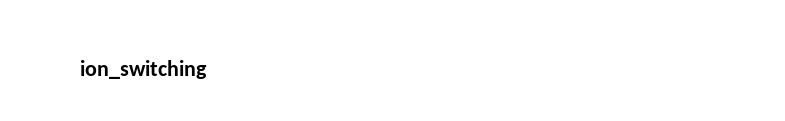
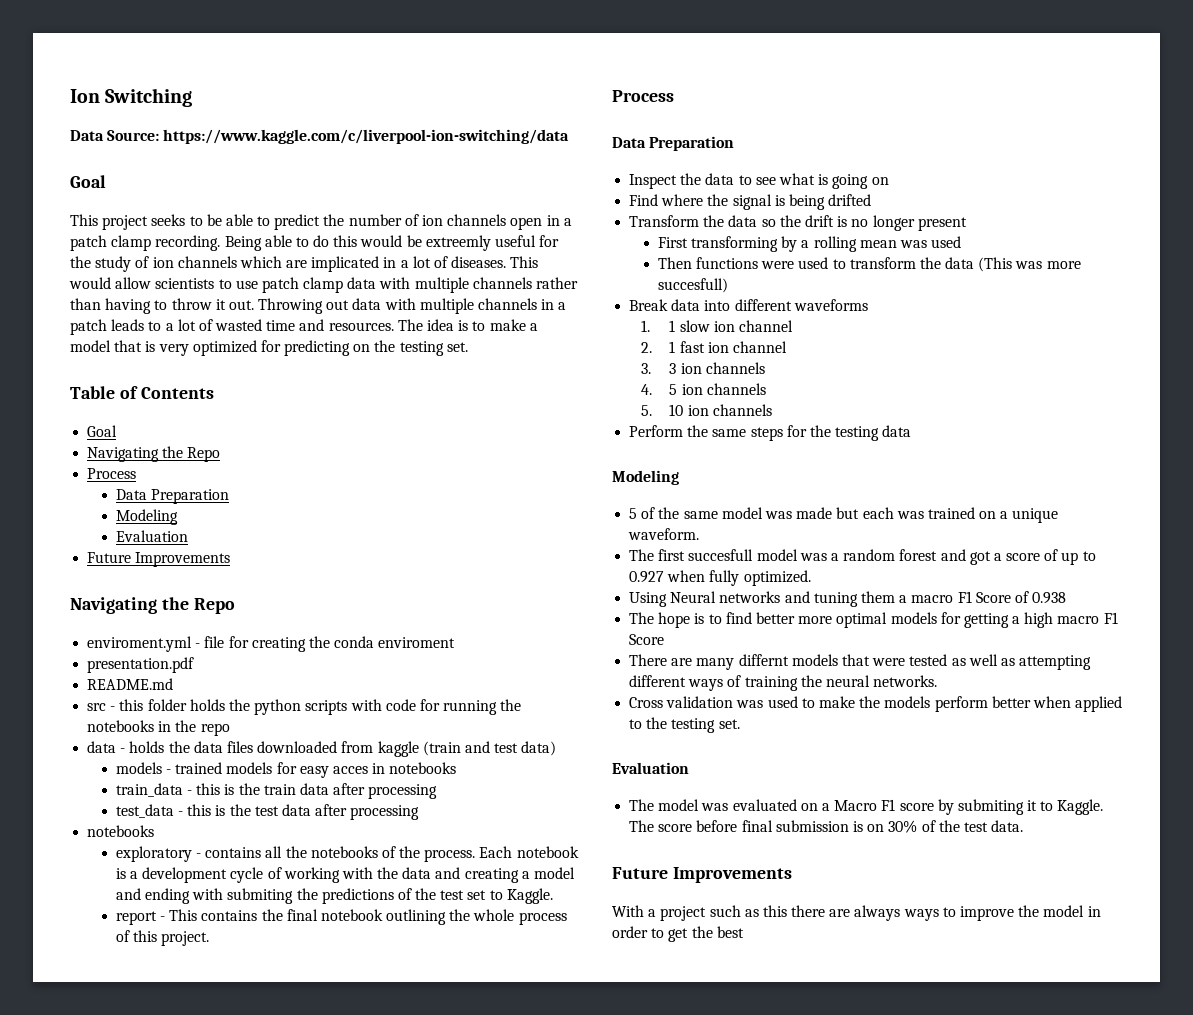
- ion_switching
+ Ion Switching
+ Data Source: https://www.kaggle.com/c/liverpool-ion-switching/data
+ Goal
+ This project seeks to be able to predict the number of ion channels open in a patch clamp recording. Being able to do this would be extreemly useful for the study of ion channels which are implicated in a lot of diseases. This would allow scientists to use patch clamp data with multiple channels rather than having to throw it out. Throwing out data with multiple channels in a patch leads to a lot of wasted time and resources. The idea is to make a model that is very optimized for predicting on the testing set.
+ Table of Contents
+ Goal
+ Navigating the Repo
+ Process
+ Data Preparation
+ Modeling
+ Evaluation
+ Future Improvements
+ Navigating the Repo
+ enviroment.yml - file for creating the conda enviroment
+ presentation.pdf
+ README.md
+ src - this folder holds the python scripts with code for running the notebooks in the repo
+ data - holds the data files downloaded from kaggle (train and test data)
+ models - trained models for easy acces in notebooks
+ train_data - this is the train data after processing
+ test_data - this is the test data after processing
+ notebooks
+ exploratory - contains all the notebooks of the process. Each notebook is a development cycle of working with the data and creating a model and ending with submiting the predictions of the test set to Kaggle.
+ report - This contains the final notebook outlining the whole process of this project.
+ Process
+ Data Preparation
+ Inspect the data to see what is going on
+ Find where the signal is being drifted
+ Transform the data so the drift is no longer present
+ First transforming by a rolling mean was used
+ Then functions were used to transform the data (This was more succesfull)
+ Break data into different waveforms
+ 1. 1 slow ion channel
+ 2. 1 fast ion channel
+ 3. 3 ion channels
+ 4. 5 ion channels
+ 5. 10 ion channels
+ Perform the same steps for the testing data
+ Modeling
+ 5 of the same model was made but each was trained on a unique waveform.
+ The first succesfull model was a random forest and got a score of up to 0.927 when fully optimized.
+ Using Neural networks and tuning them a macro F1 Score of 0.938
+ The hope is to find better more optimal models for getting a high macro F1 Score
+ There are many differnt models that were tested as well as attempting different ways of training the neural networks.
+ Cross validation was used to make the models perform better when applied to the testing set.
+ Evaluation
+ The model was evaluated on a Macro F1 score by submiting it to Kaggle. The score before final submission is on 30% of the test data.
+ Future Improvements
+ With a project such as this there are always ways to improve the model in order to get the best

